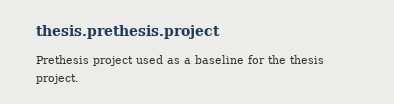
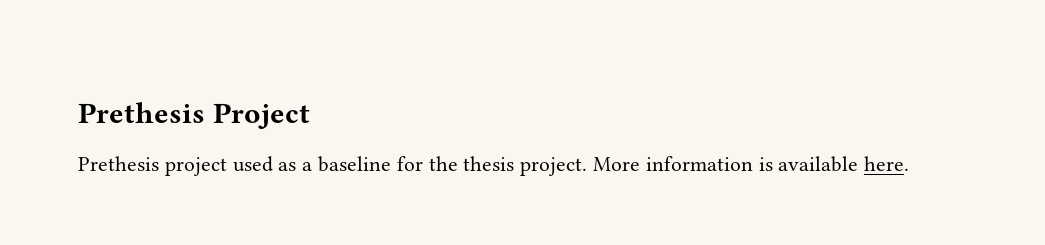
- thesis.prethesis.project
+ Prethesis Project
+ More information is available here.

